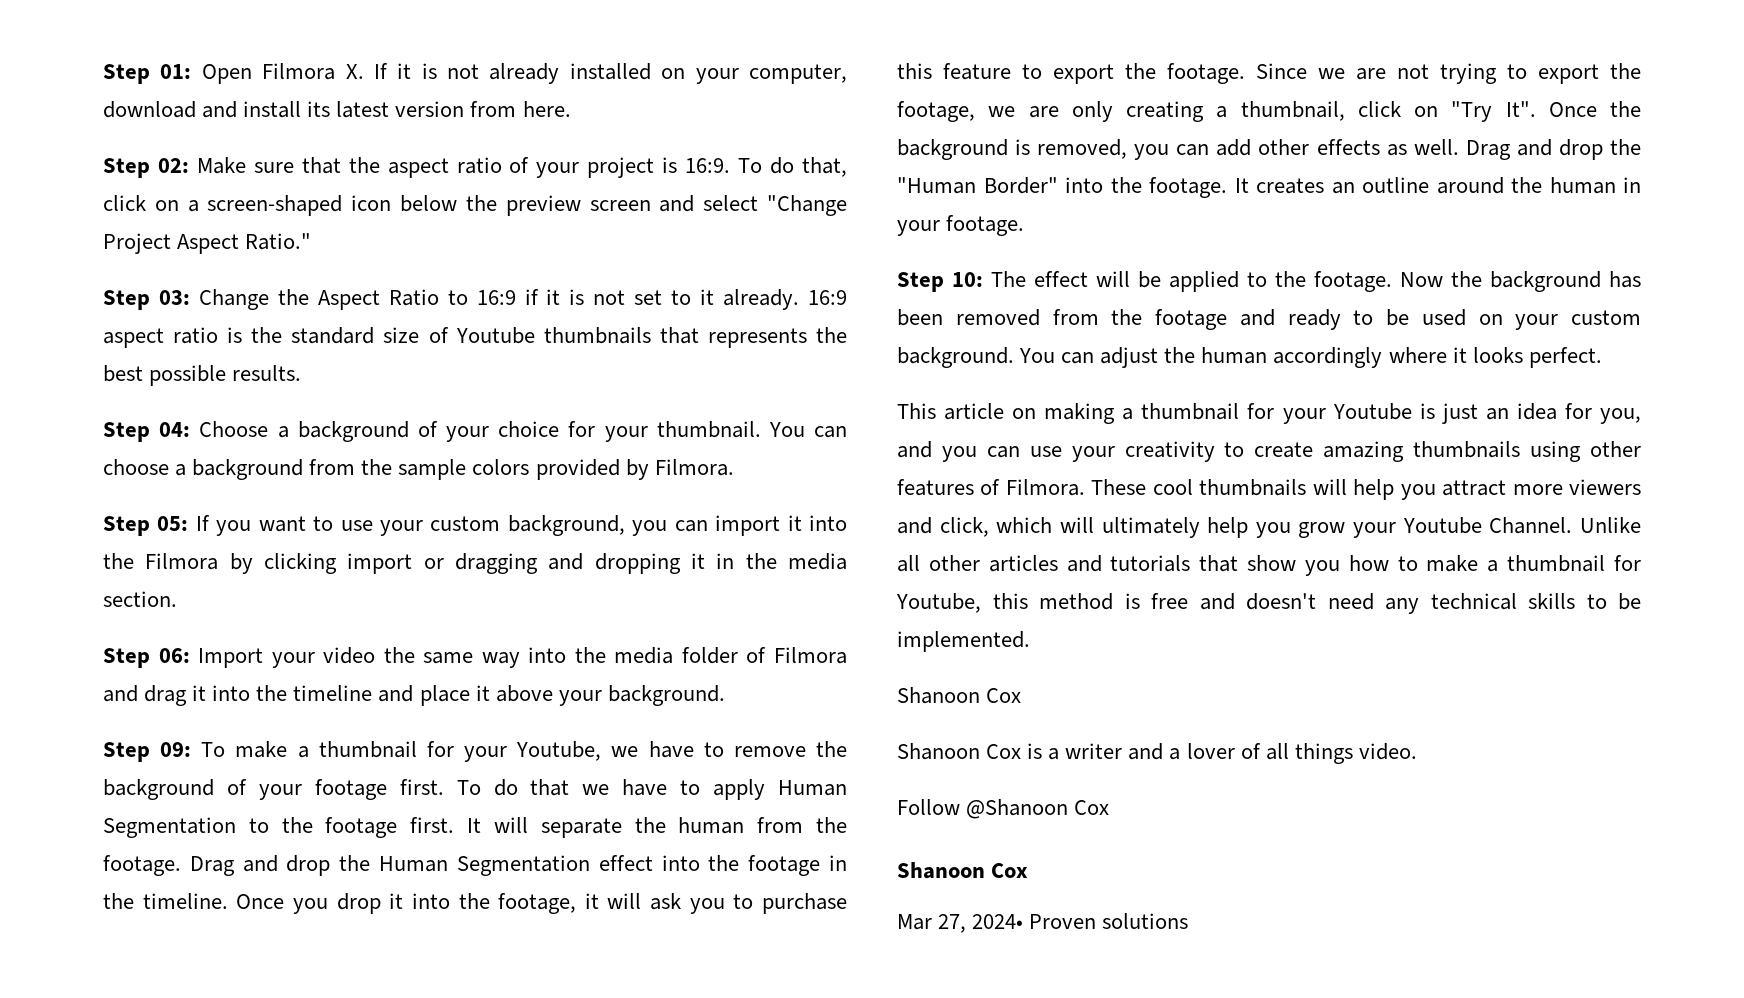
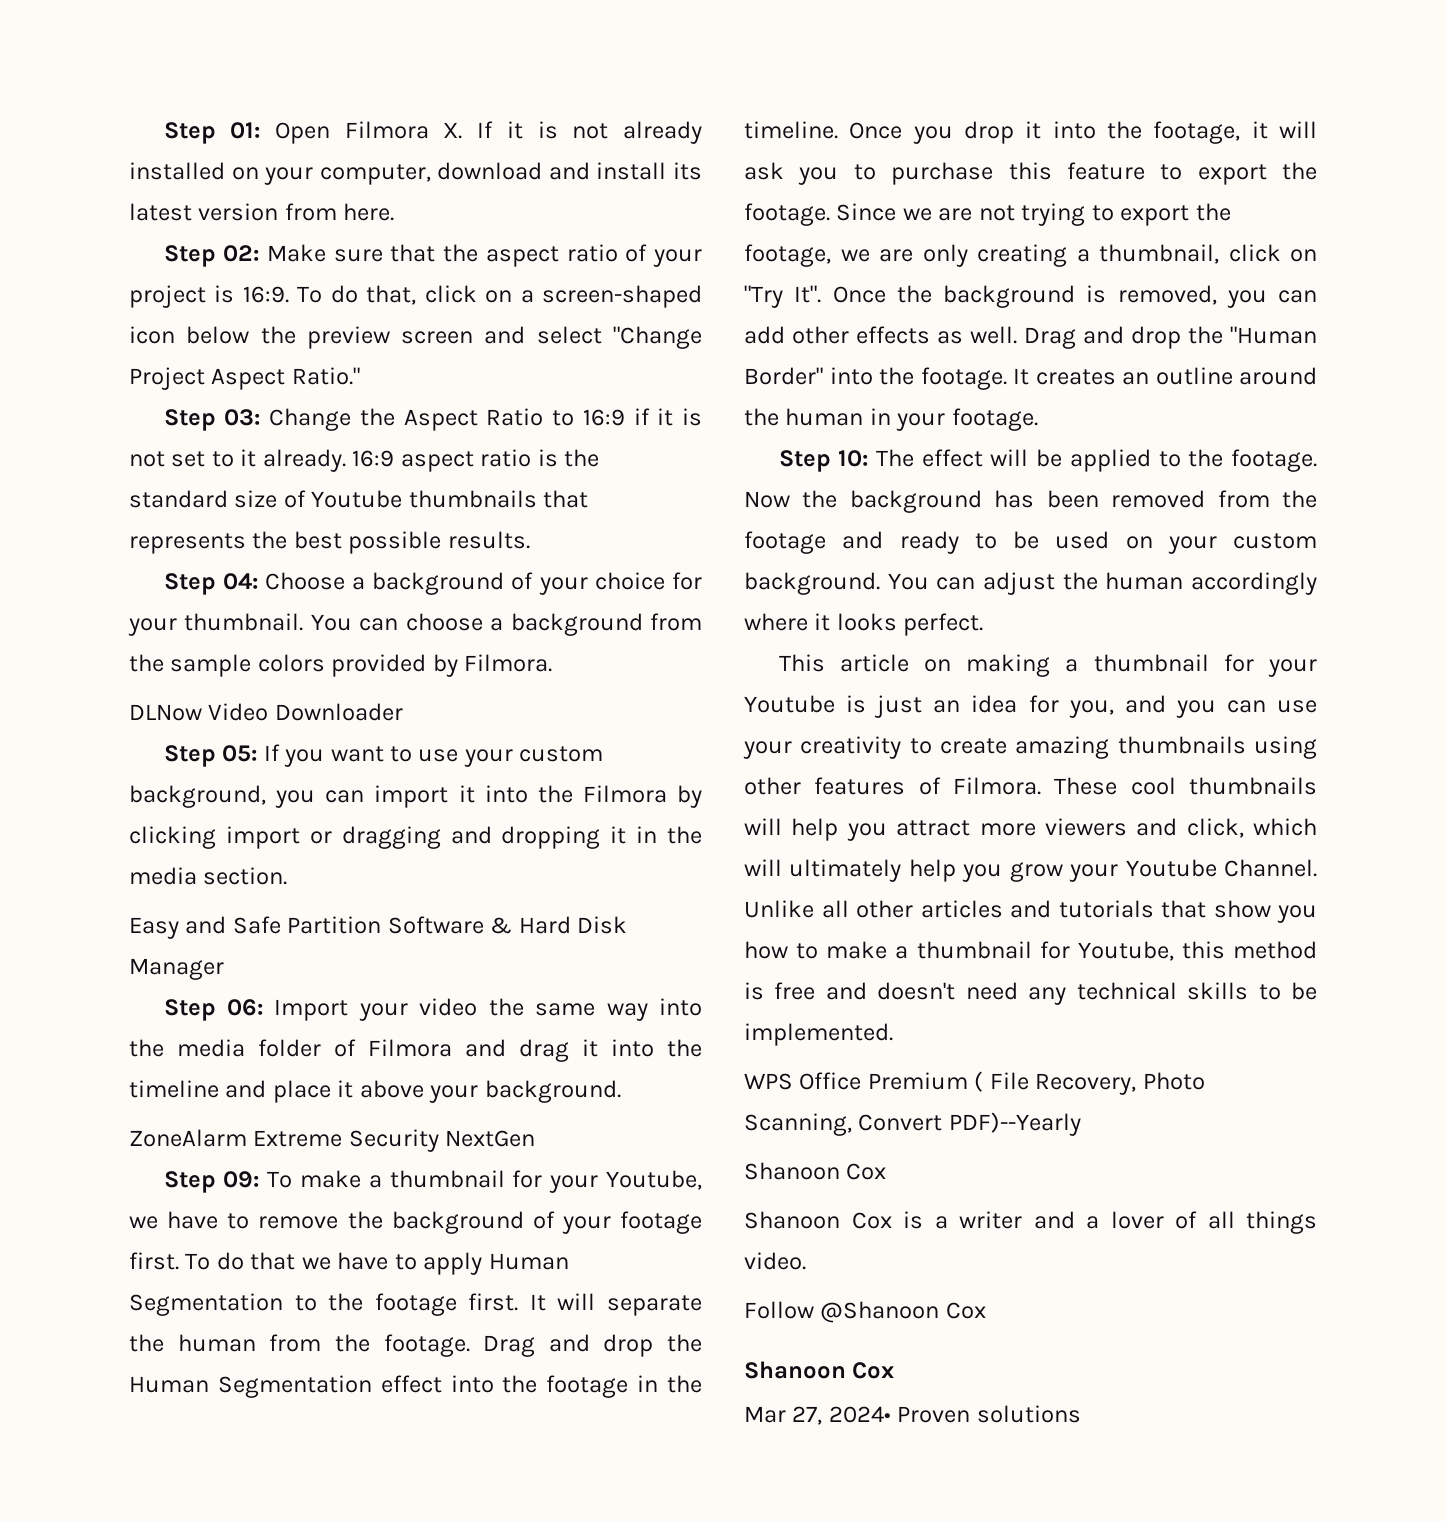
+ DLNow Video Downloader
+ Easy and Safe Partition Software & Hard Disk Manager
+ ZoneAlarm Extreme Security NextGen
+ WPS Office Premium ( File Recovery, Photo Scanning, Convert PDF)--Yearly

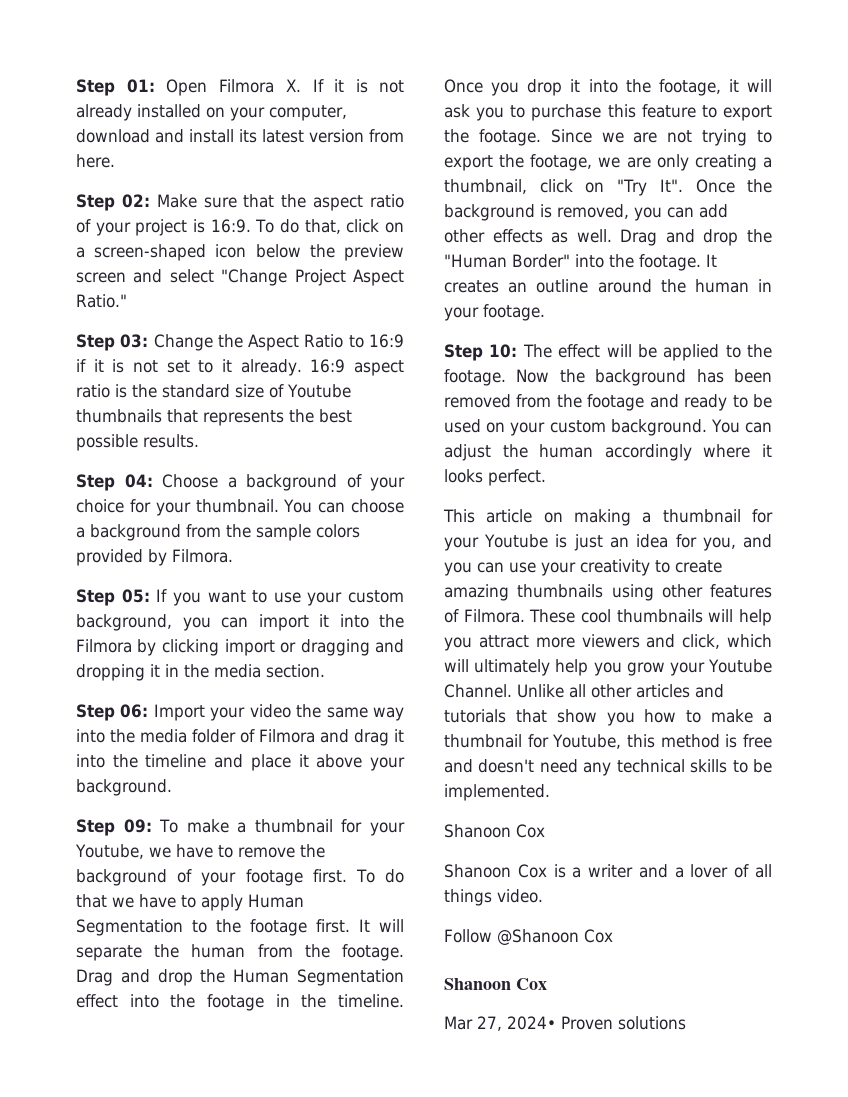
- DLNow Video Downloader
- Easy and Safe Partition Software & Hard Disk Manager
- ZoneAlarm Extreme Security NextGen
- WPS Office Premium ( File Recovery, Photo Scanning, Convert PDF)--Yearly

